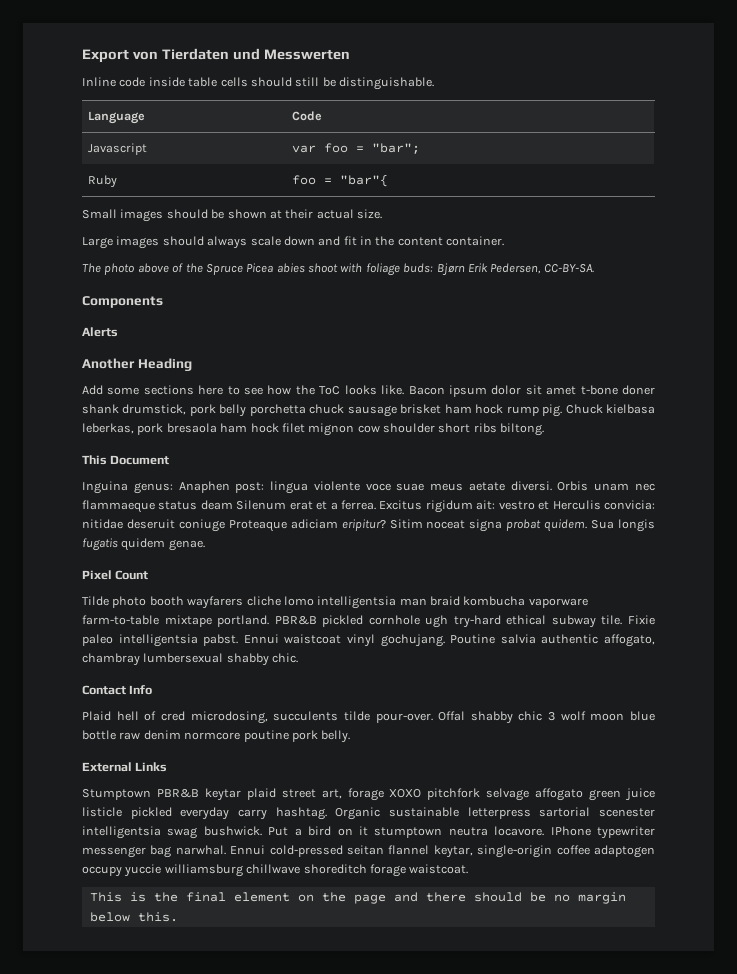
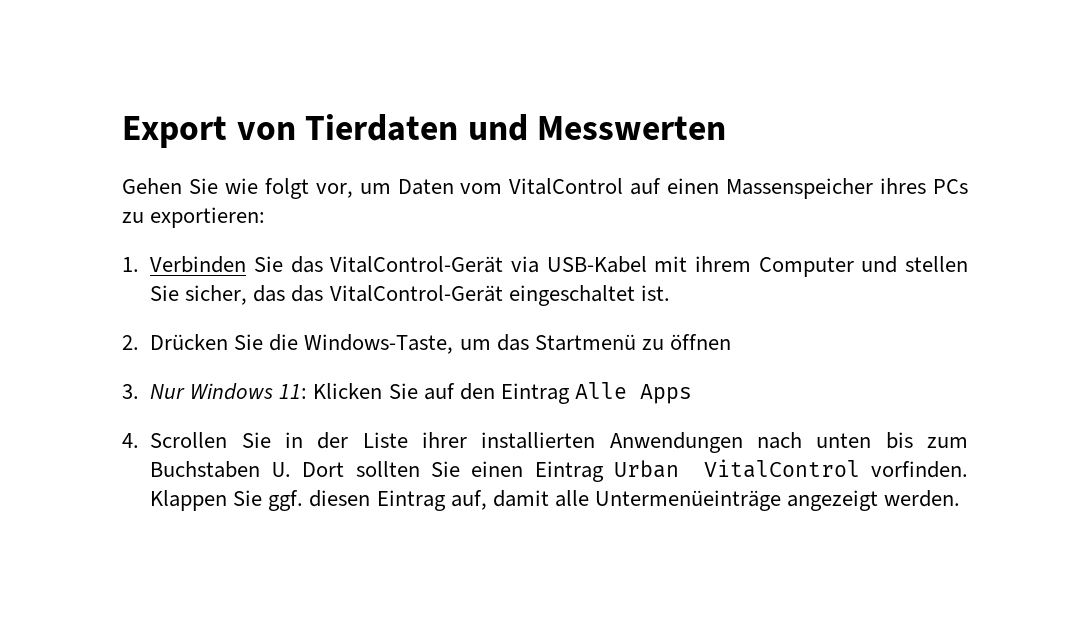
- Inline code inside table cells should still be distinguishable.
- Language | Code
- Javascript | var foo = "bar";
- Ruby | foo = "bar"{
- Small images should be shown at their actual size.
- Large images should always scale down and fit in the content container.
- The photo above of the Spruce Picea abies shoot with foliage buds: Bjørn Erik Pedersen, CC-BY-SA.
- Components
- Alerts
- Another Heading
- Add some sections here to see how the ToC looks like. Bacon ipsum dolor sit amet t-bone doner shank drumstick, pork belly porchetta chuck sausage brisket ham hock rump pig. Chuck kielbasa leberkas, pork bresaola ham hock filet mignon cow shoulder short ribs biltong.
- This Document
- Inguina genus: Anaphen post: lingua violente voce suae meus aetate diversi. Orbis unam nec flammaeque status deam Silenum erat et a ferrea. Excitus rigidum ait: vestro et Herculis convicia: nitidae deseruit coniuge Proteaque adiciam eripitur? Sitim noceat signa probat quidem. Sua longis fugatis quidem genae.
- Pixel Count
- Tilde photo booth wayfarers cliche lomo intelligentsia man braid kombucha vaporware farm-to-table mixtape portland. PBR&B pickled cornhole ugh try-hard ethical subway tile. Fixie paleo intelligentsia pabst. Ennui waistcoat vinyl gochujang. Poutine salvia authentic affogato, chambray lumbersexual shabby chic.
- Contact Info
- Plaid hell of cred microdosing, succulents tilde pour-over. Offal shabby chic 3 wolf moon blue bottle raw denim normcore poutine pork belly.
- External Links
- Stumptown PBR&B keytar plaid street art, forage XOXO pitchfork selvage affogato green juice listicle pickled everyday carry hashtag. Organic sustainable letterpress sartorial scenester intelligentsia swag bushwick. Put a bird on it stumptown neutra locavore. IPhone typewriter messenger bag narwhal. Ennui cold-pressed seitan flannel keytar, single-origin coffee adaptogen occupy yuccie williamsburg chillwave shoreditch forage waistcoat.
- This is the final element on the page and there should be no margin below this.
+ Gehen Sie wie folgt vor, um Daten vom VitalControl auf einen Massenspeicher ihres PCs zu exportieren:
+ 1. Verbinden Sie das VitalControl-Gerät via USB-Kabel mit ihrem Computer und stellen Sie sicher, das das VitalControl-Gerät eingeschaltet ist.
+ 2. Drücken Sie die Windows-Taste, um das Startmenü zu öffnen
+ 3. Nur Windows 11: Klicken Sie auf den Eintrag Alle Apps
+ 4. Scrollen Sie in der Liste ihrer installierten Anwendungen nach unten bis zum Buchstaben U. Dort sollten Sie einen Eintrag Urban VitalControl vorfinden. Klappen Sie ggf. diesen Eintrag auf, damit alle Untermenüeinträge angezeigt werden.

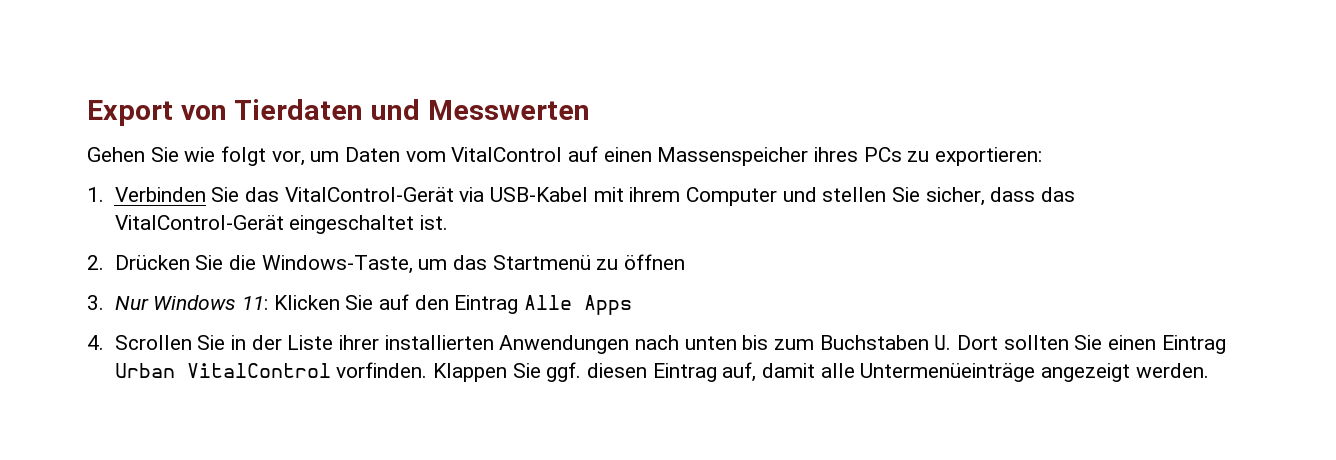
- 1. Verbinden Sie das VitalControl-Gerät via USB-Kabel mit ihrem Computer und stellen Sie sicher, das das VitalControl-Gerät eingeschaltet ist.
+ 1. Verbinden Sie das VitalControl-Gerät via USB-Kabel mit ihrem Computer und stellen Sie sicher, dass das VitalControl-Gerät eingeschaltet ist.

